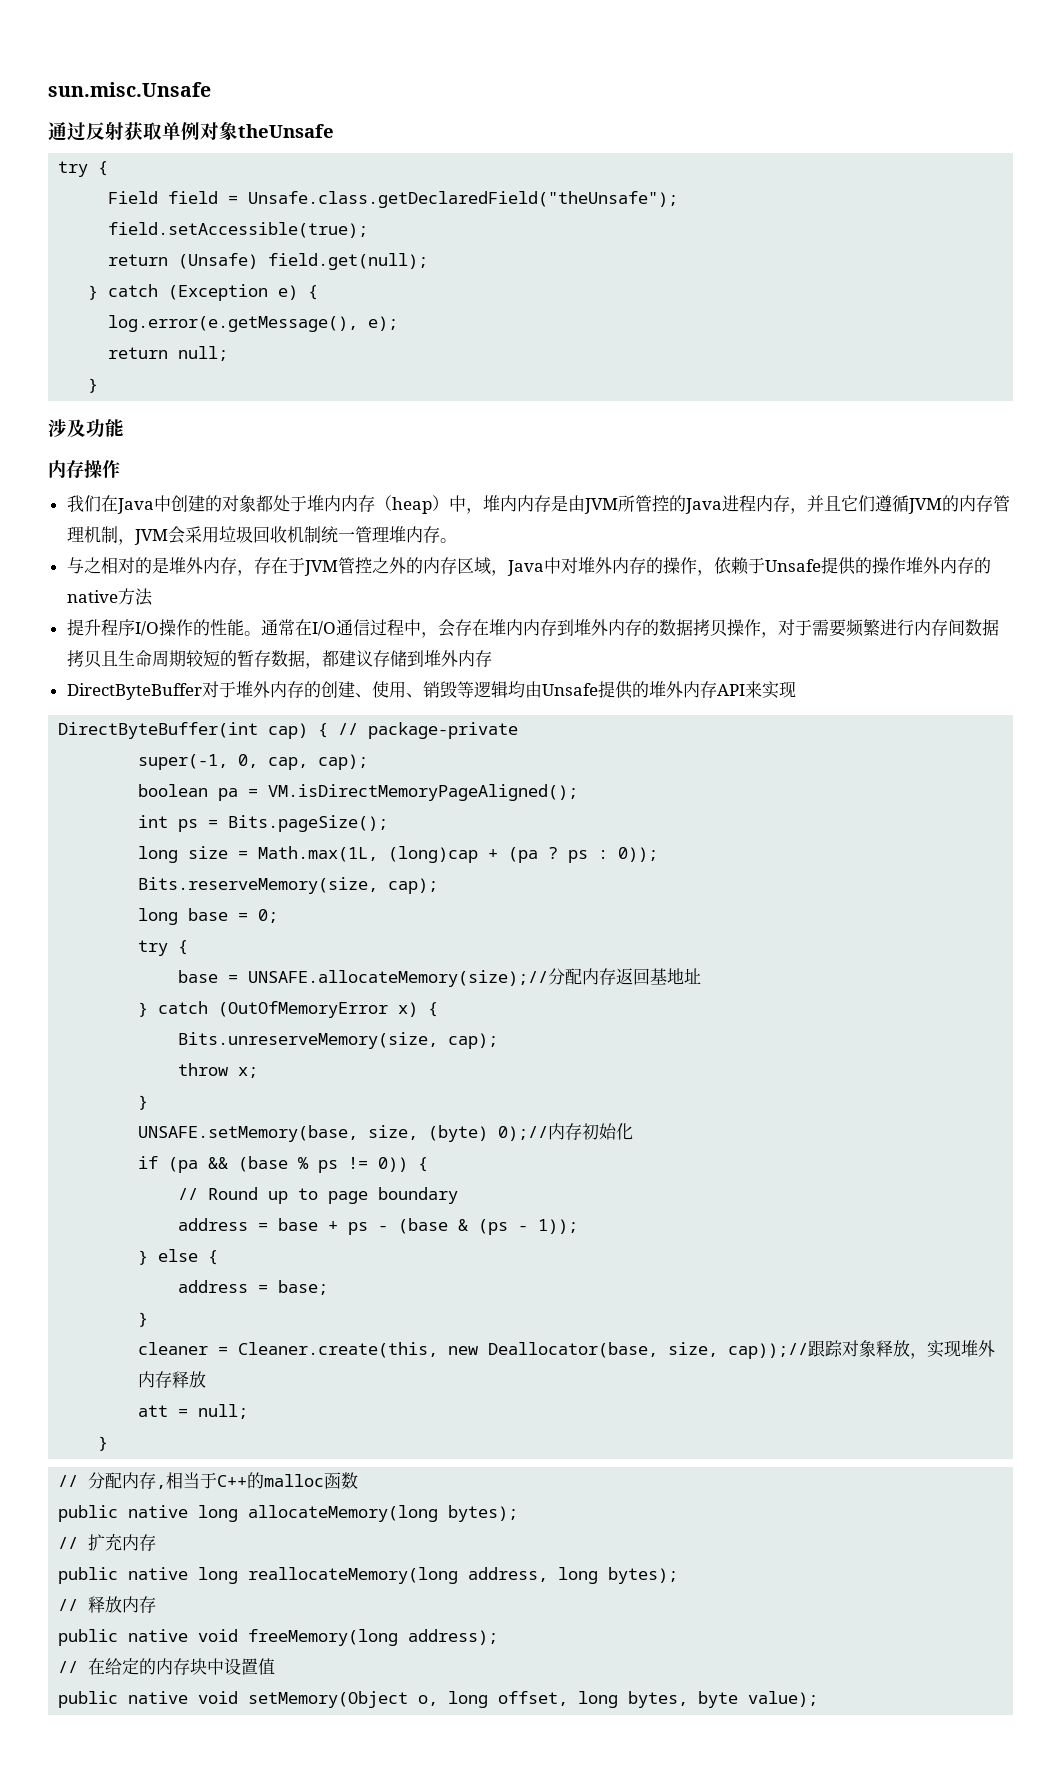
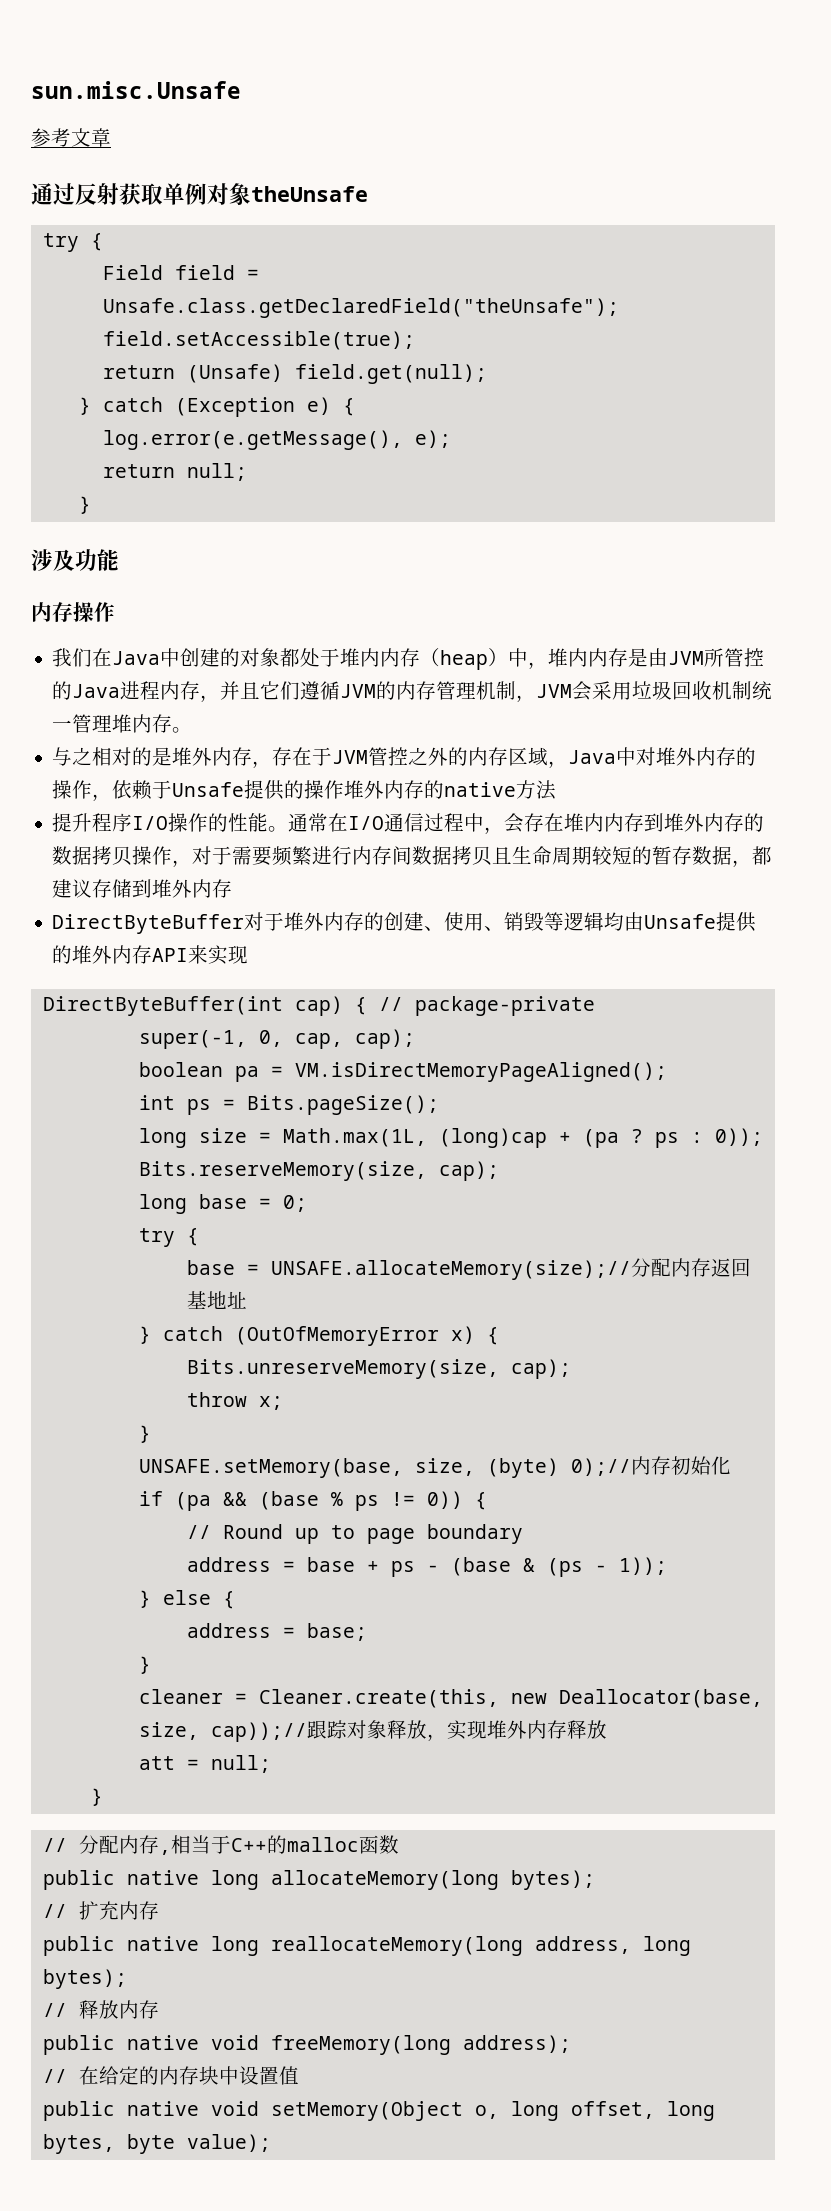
+ 参考文章

